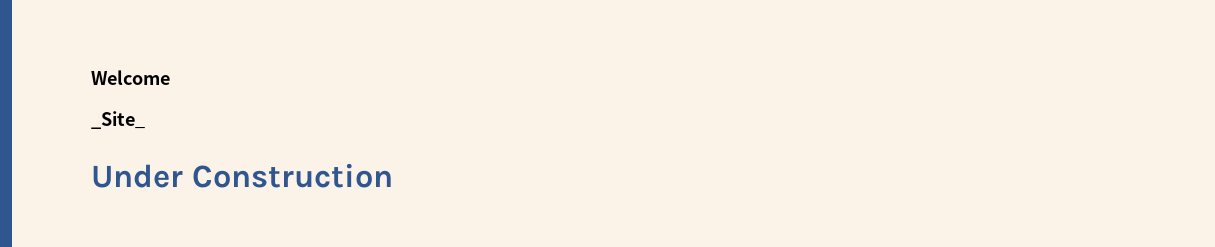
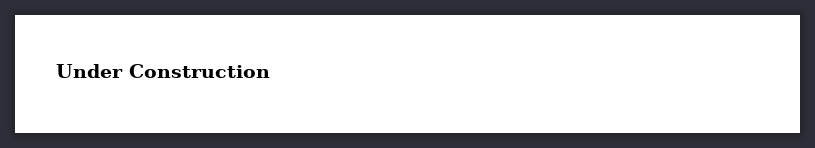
- Welcome
- _Site_

